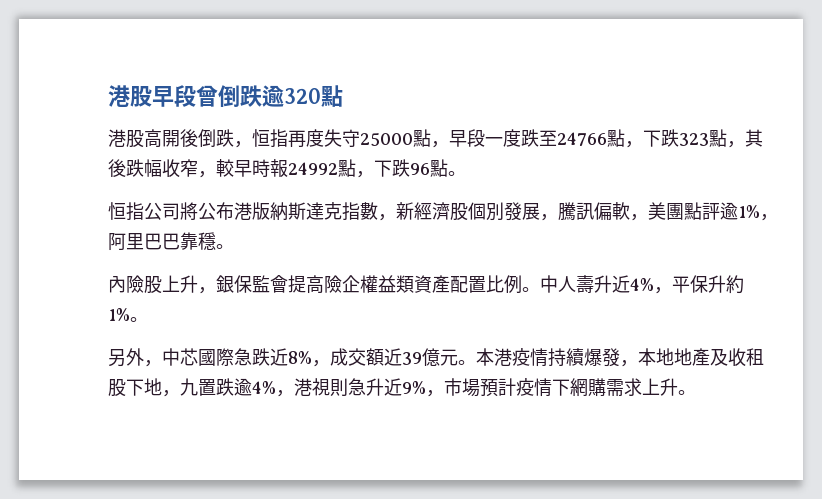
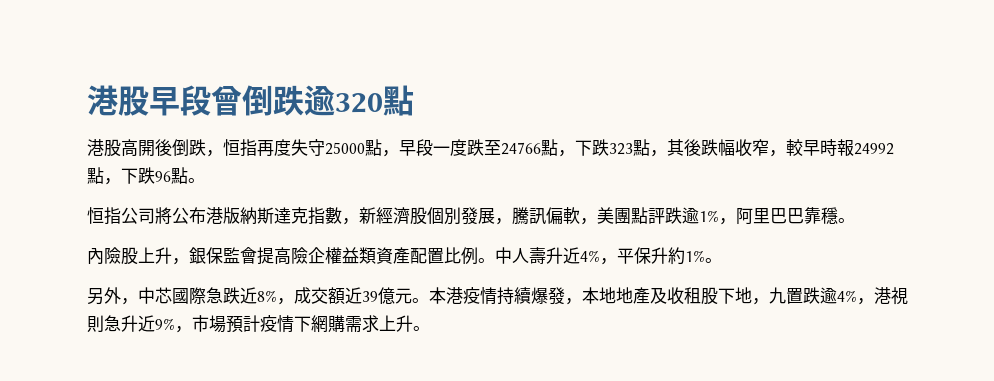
- 恒指公司將公布港版納斯達克指數，新經濟股個別發展，騰訊偏軟，美團點評逾1%，阿里巴巴靠穩。
+ 恒指公司將公布港版納斯達克指數，新經濟股個別發展，騰訊偏軟，美團點評跌逾1%，阿里巴巴靠穩。

